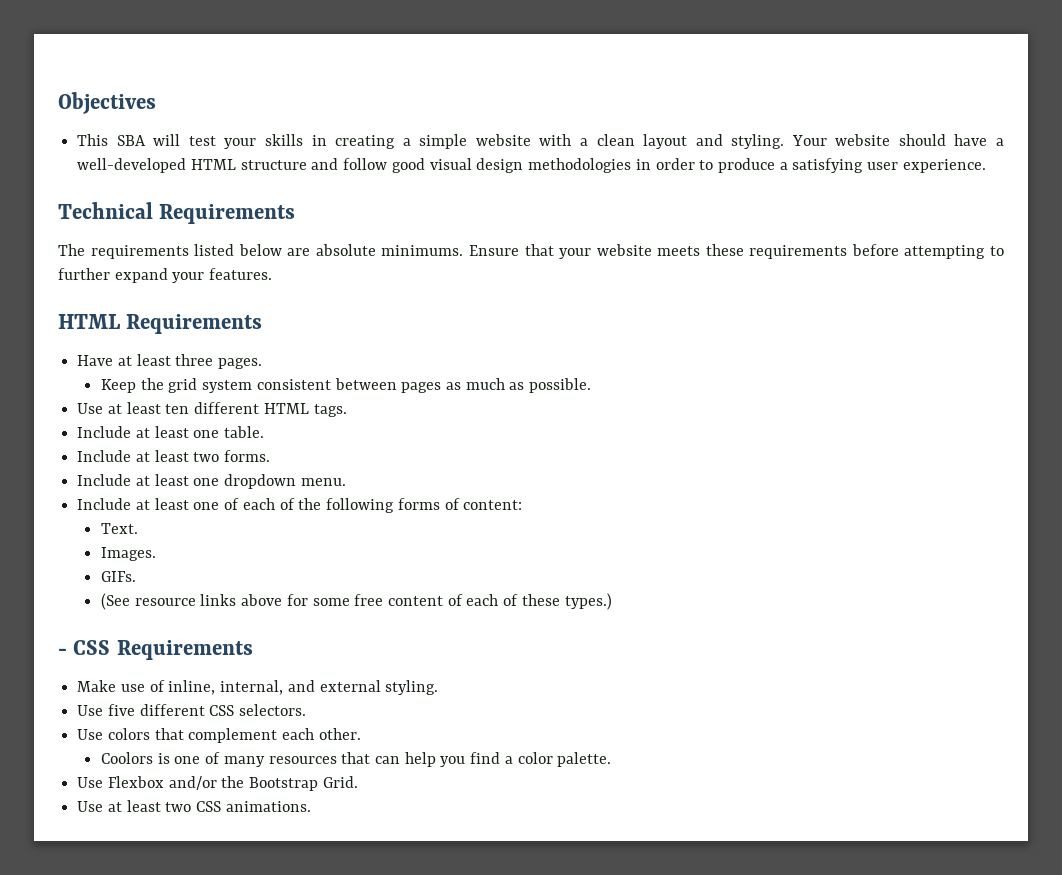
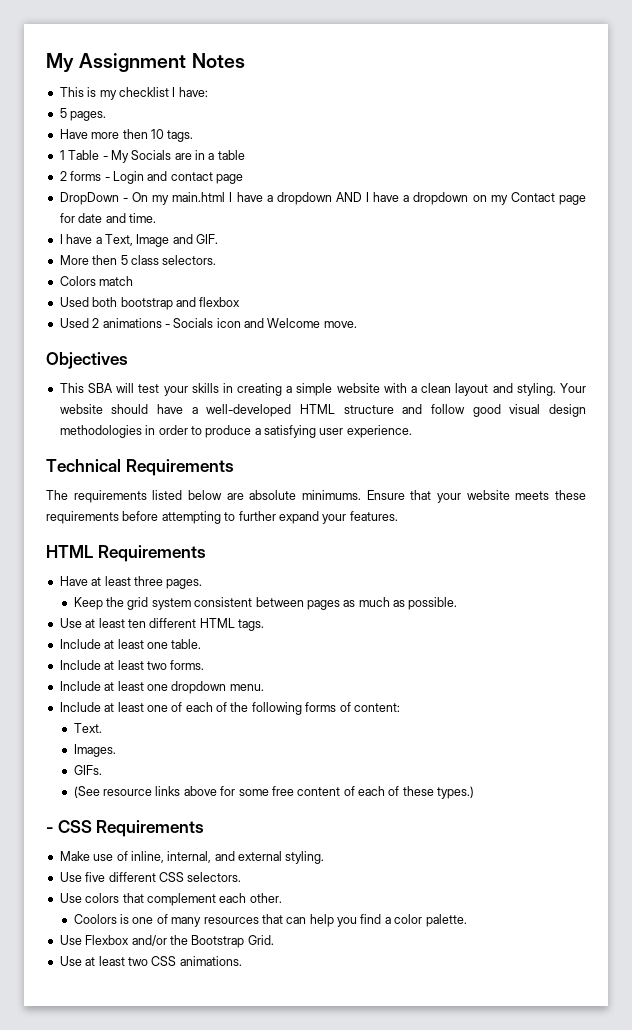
+ My Assignment Notes
+ This is my checklist I have:
+ 5 pages.
+ Have more then 10 tags.
+ 1 Table - My Socials are in a table
+ 2 forms - Login and contact page
+ DropDown - On my main.html I have a dropdown AND I have a dropdown on my Contact page for date and time.
+ I have a Text, Image and GIF.
+ More then 5 class selectors.
+ Colors match
+ Used both bootstrap and flexbox
+ Used 2 animations - Socials icon and Welcome move.

